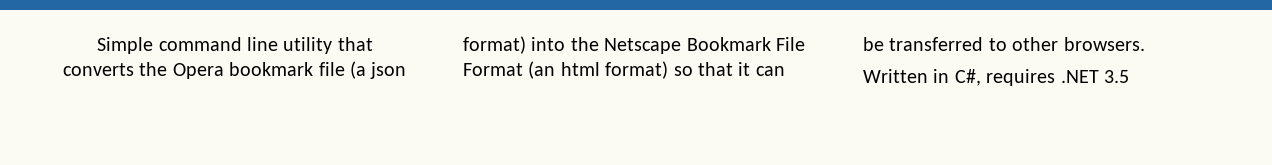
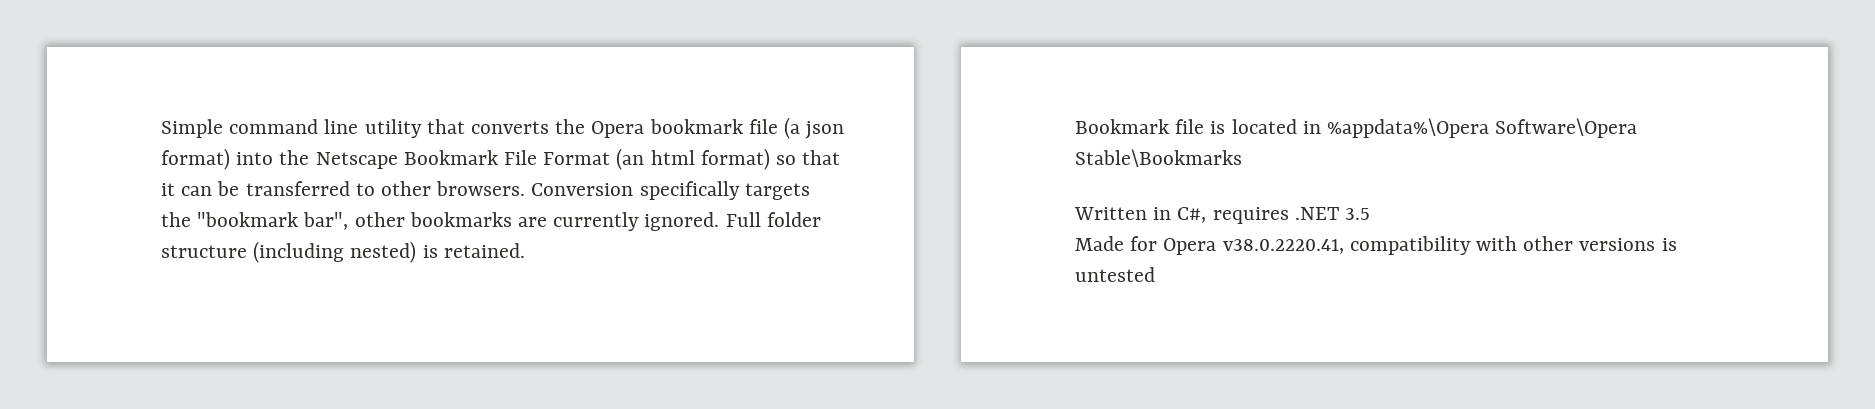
+ Conversion specifically targets the "bookmark bar", other bookmarks are currently ignored. Full folder structure (including nested) is retained.
+ Bookmark file is located in %appdata%\Opera Software\Opera Stable\Bookmarks
+ Made for Opera v38.0.2220.41, compatibility with other versions is untested

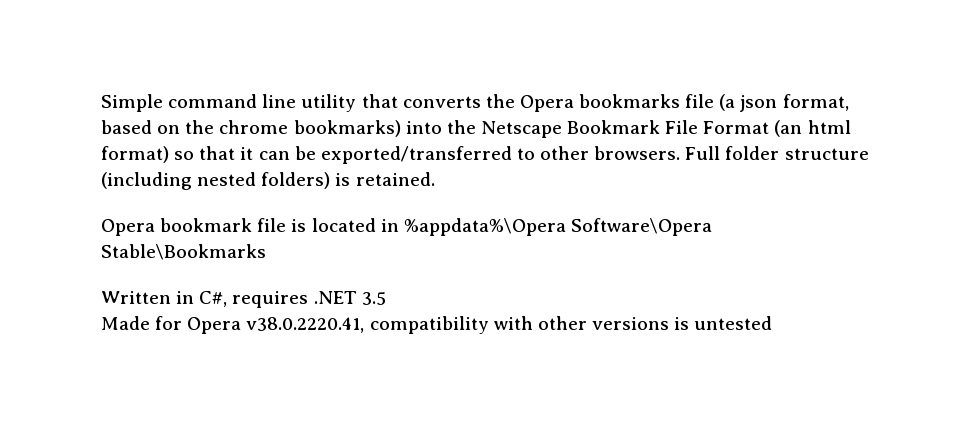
- Simple command line utility that converts the Opera bookmark file (a json format) into the Netscape Bookmark File Format (an html format) so that it can be transferred to other browsers.
+ Simple command line utility that converts the Opera bookmarks file (a json format, based on the chrome bookmarks) into the Netscape Bookmark File Format (an html format) so that it can be exported/transferred to other browsers.
- Conversion specifically targets the "bookmark bar", other bookmarks are currently ignored.
- Full folder structure (including nested) is retained.
+ Full folder structure (including nested folders) is retained.
- Bookmark file is located in %appdata%\Opera Software\Opera Stable\Bookmarks
+ Opera bookmark file is located in %appdata%\Opera Software\Opera Stable\Bookmarks

